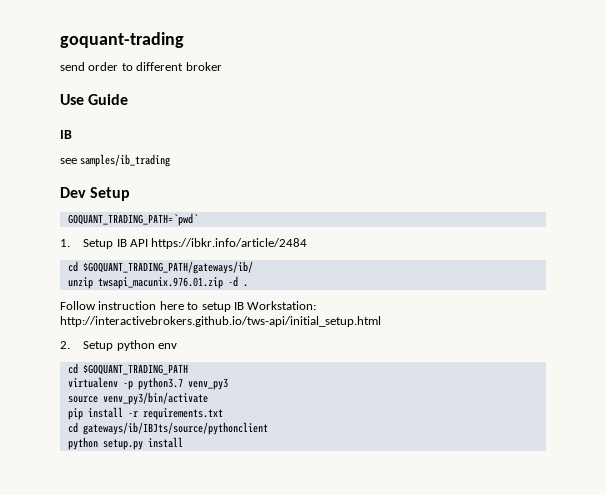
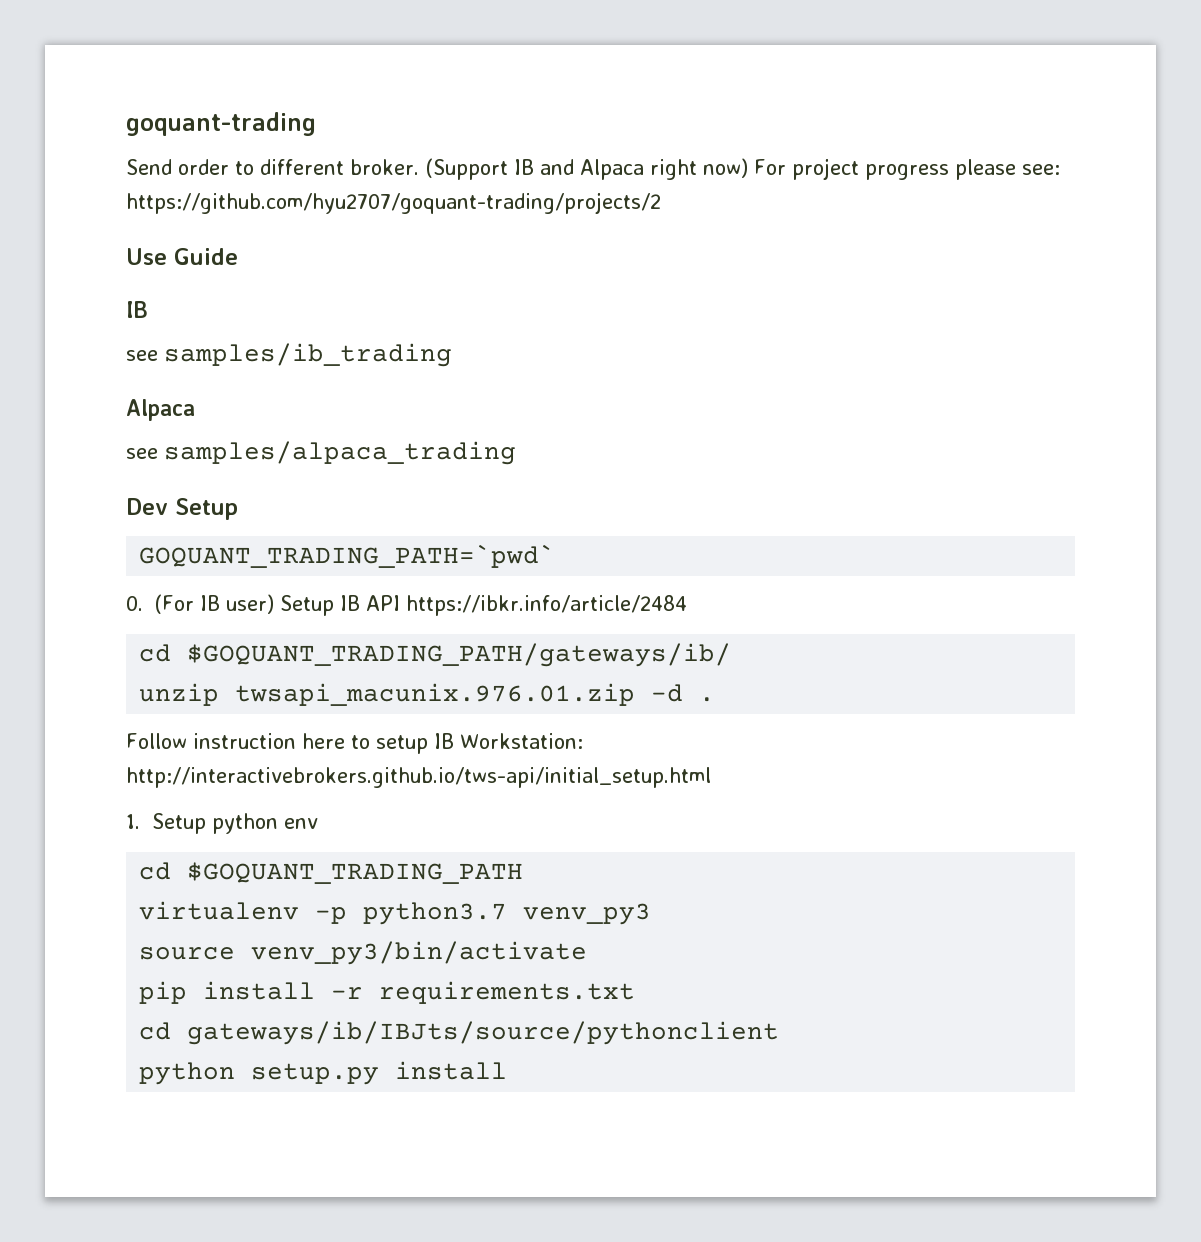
- send order to different broker
+ Send order to different broker. (Support IB and Alpaca right now) For project progress please see: https://github.com/hyu2707/goquant-trading/projects/2
  see samples/ib_trading
+ Alpaca
+ see samples/alpaca_trading
- 1. Setup IB API https://ibkr.info/article/2484
+ 0. (For IB user) Setup IB API https://ibkr.info/article/2484
- 2. Setup python env
+ 1. Setup python env

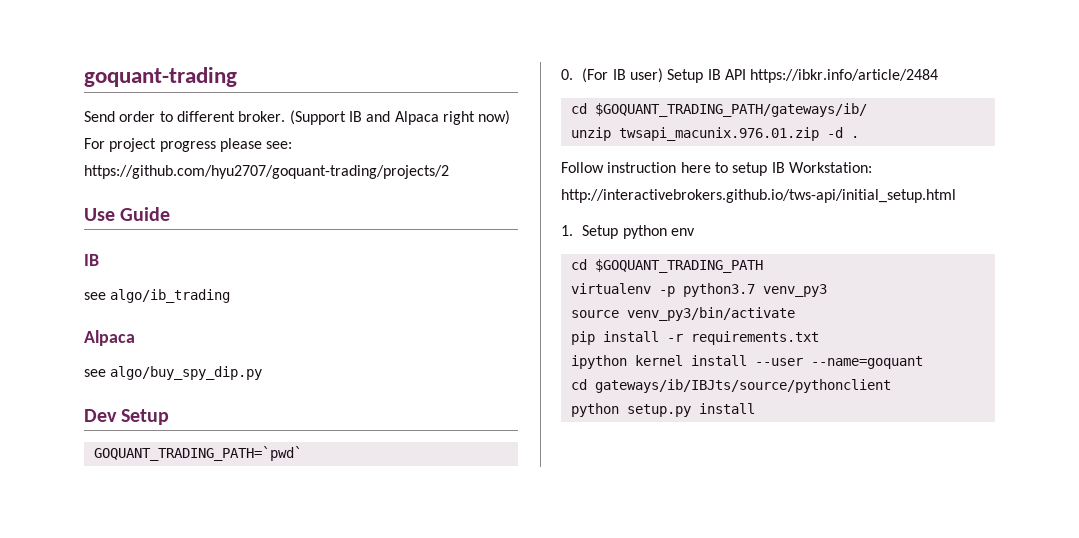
- see samples/ib_trading
+ see algo/ib_trading
- see samples/alpaca_trading
+ see algo/buy_spy_dip.py
+ ipython kernel install --user --name=goquant

